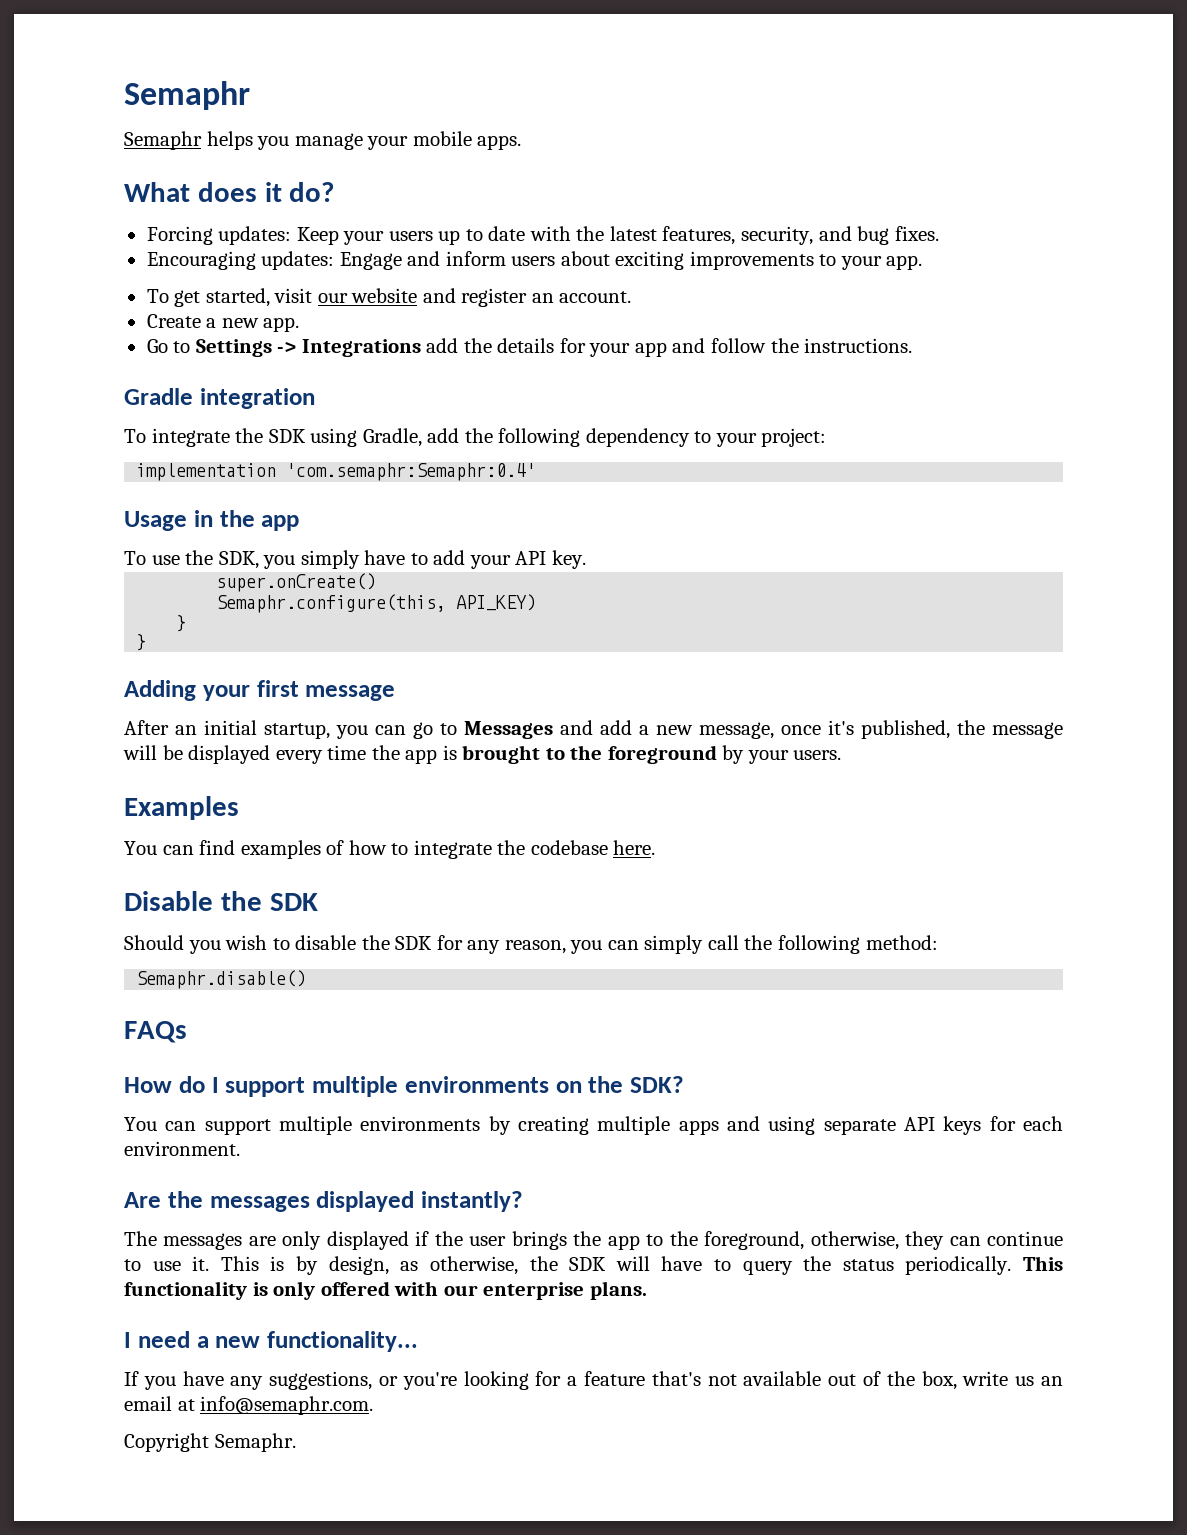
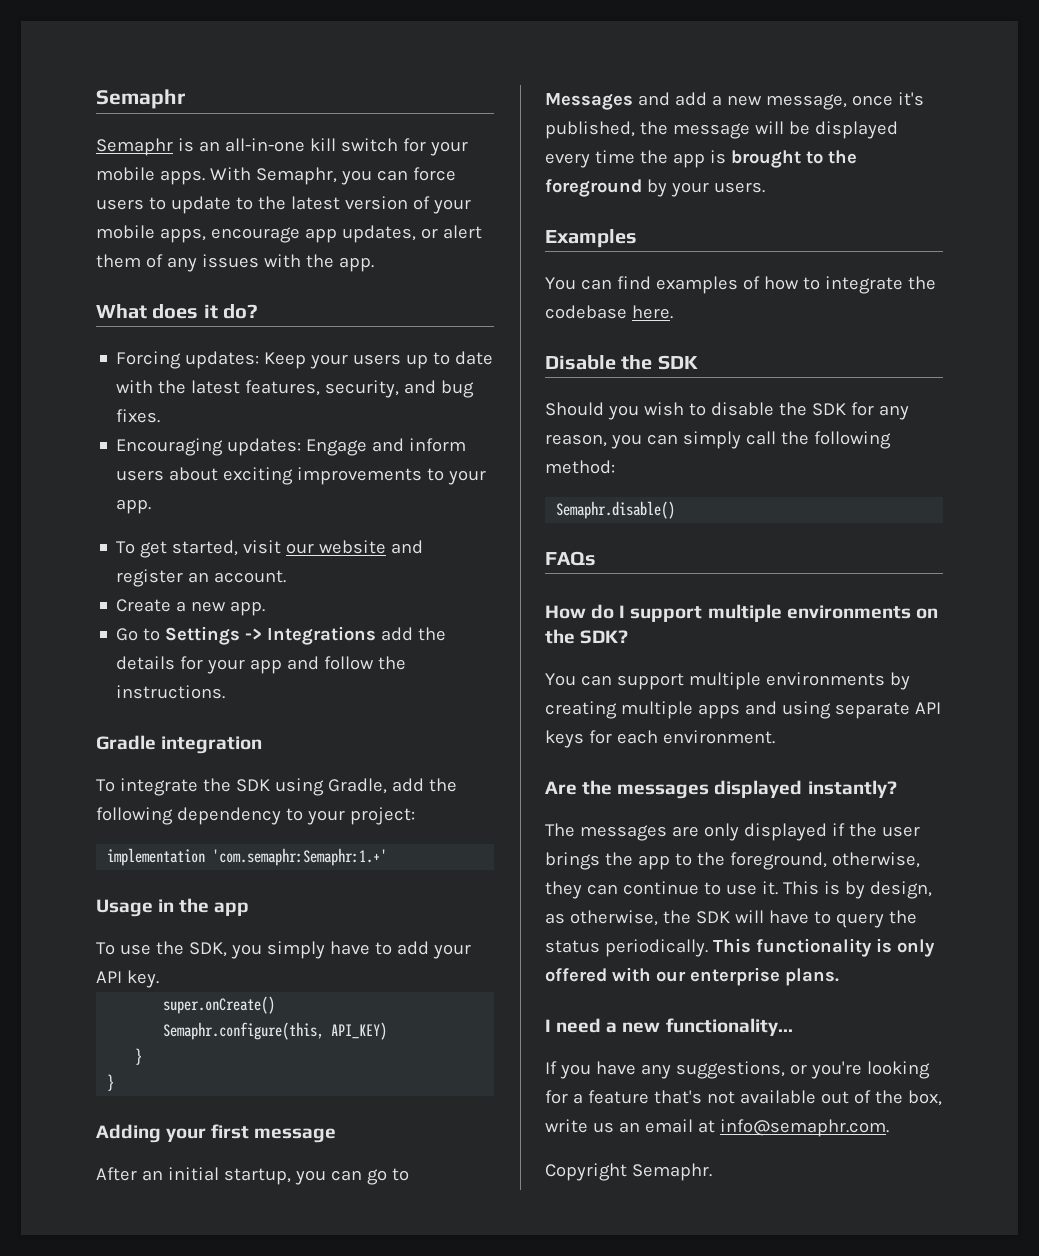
- Semaphr helps you manage your mobile apps.
+ Semaphr is an all-in-one kill switch for your mobile apps. With Semaphr, you can force users to update to the latest version of your mobile apps, encourage app updates, or alert them of any issues with the app.
- implementation 'com.semaphr:Semaphr:0.4'
+ implementation 'com.semaphr:Semaphr:1.+'

